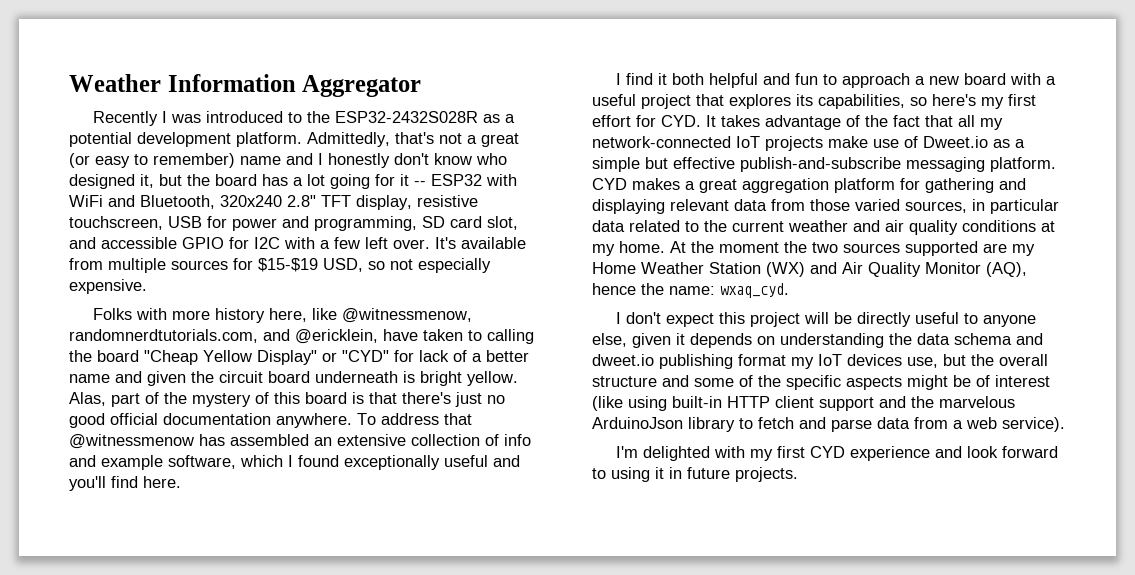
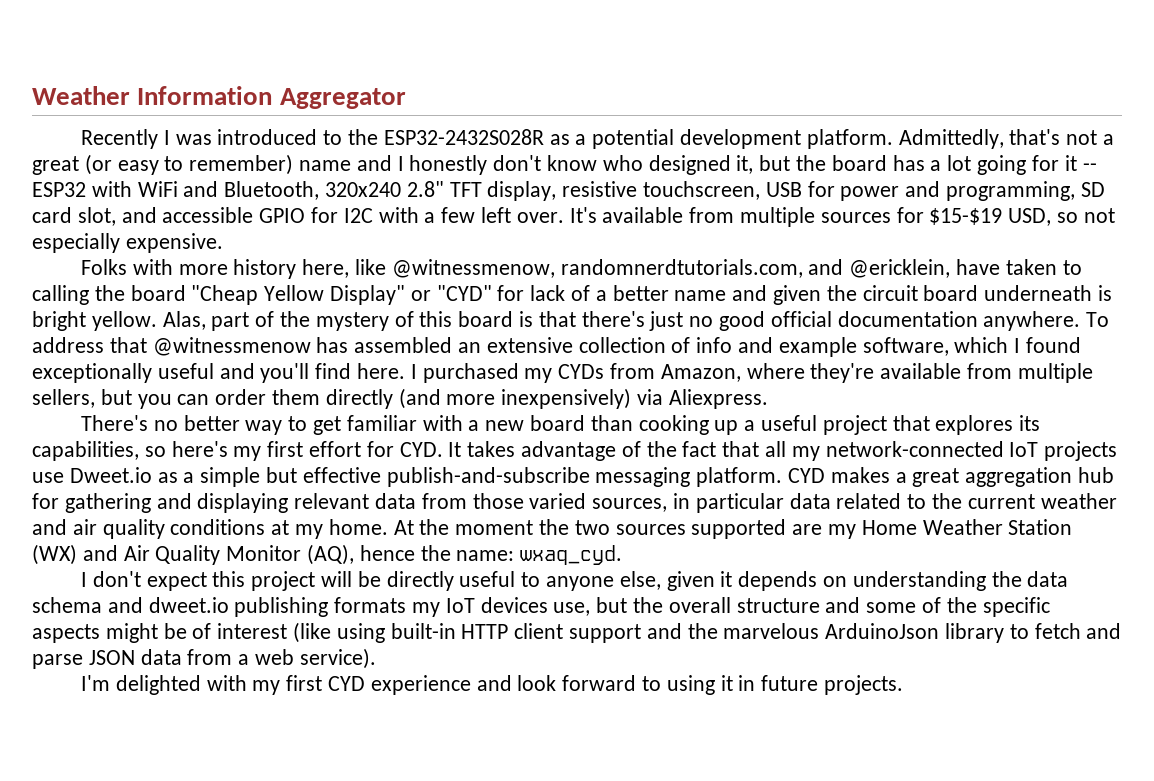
- To address that @witnessmenow has assembled an extensive collection of info and example software, which I found exceptionally useful and you'll find here.
- I find it both helpful and fun to approach a new board with a useful project that explores its capabilities, so here's my first effort for CYD. It takes advantage of the fact that all my network-connected IoT projects make use of Dweet.io as a simple but effective publish-and-subscribe messaging platform.
+ To address that @witnessmenow has assembled an extensive collection of info and example software, which I found exceptionally useful and you'll find here. I purchased my CYDs from Amazon, where they're available from multiple sellers, but you can order them directly (and more inexpensively) via Aliexpress.
+ There's no better way to get familiar with a new board than cooking up a useful project that explores its capabilities, so here's my first effort for CYD. It takes advantage of the fact that all my network-connected IoT projects use Dweet.io as a simple but effective publish-and-subscribe messaging platform.
- CYD makes a great aggregation platform for gathering and displaying relevant data from those varied sources, in particular data related to the current weather and air quality conditions at my home.
+ CYD makes a great aggregation hub for gathering and displaying relevant data from those varied sources, in particular data related to the current weather and air quality conditions at my home.
- I don't expect this project will be directly useful to anyone else, given it depends on understanding the data schema and dweet.io publishing format my IoT devices use, but the overall structure and some of the specific aspects might be of interest (like using built-in HTTP client support and the marvelous ArduinoJson library to fetch and parse data from a web service).
+ I don't expect this project will be directly useful to anyone else, given it depends on understanding the data schema and dweet.io publishing formats my IoT devices use, but the overall structure and some of the specific aspects might be of interest (like using built-in HTTP client support and the marvelous ArduinoJson library to fetch and parse JSON data from a web service).

